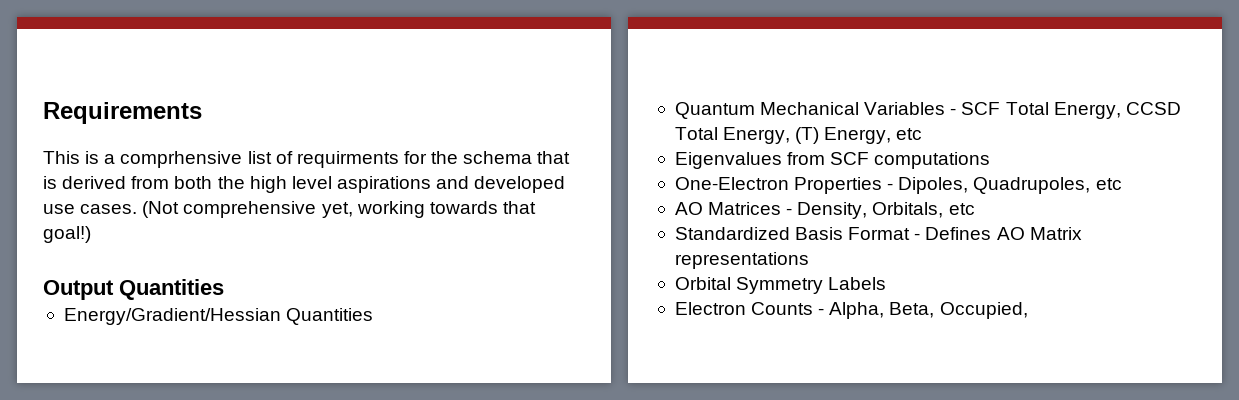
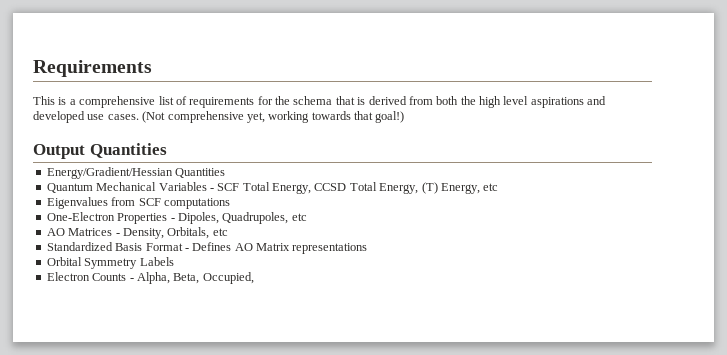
- This is a comprhensive list of requirments for the schema that is derived from both the high level aspirations and developed use cases.
+ This is a comprehensive list of requirements for the schema that is derived from both the high level aspirations and developed use cases.

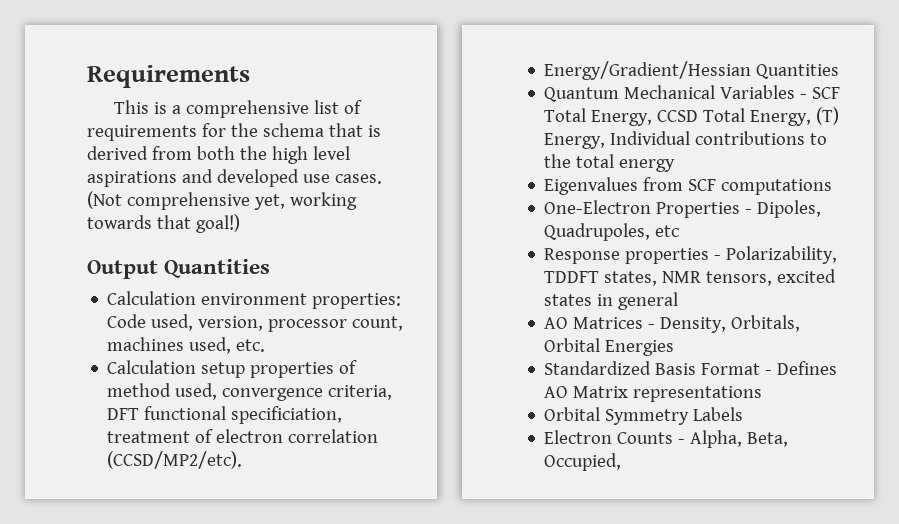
+ Calculation environment properties: Code used, version, processor count, machines used, etc.
+ Calculation setup properties of method used, convergence criteria, DFT functional specificiation, treatment of electron correlation (CCSD/MP2/etc).
- Quantum Mechanical Variables - SCF Total Energy, CCSD Total Energy, (T) Energy, etc
+ Quantum Mechanical Variables - SCF Total Energy, CCSD Total Energy, (T) Energy, Individual contributions to the total energy
+ Response properties - Polarizability, TDDFT states, NMR tensors, excited states in general
- AO Matrices - Density, Orbitals, etc
+ AO Matrices - Density, Orbitals, Orbital Energies

